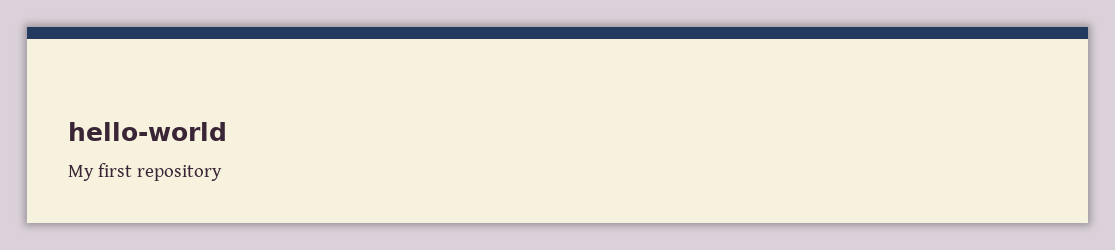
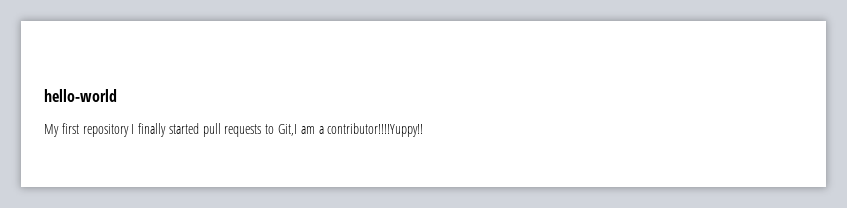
- My first repository
+ My first repository I finally started pull requests to Git,I am a contributor!!!!Yuppy!!

